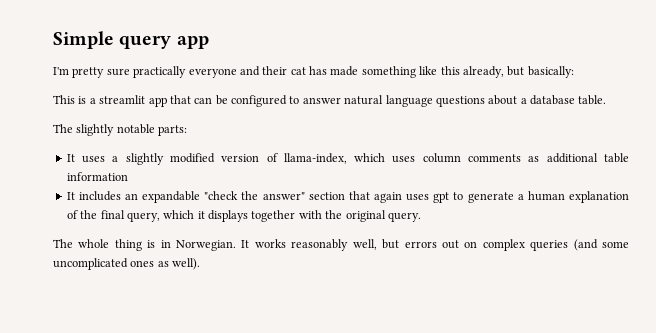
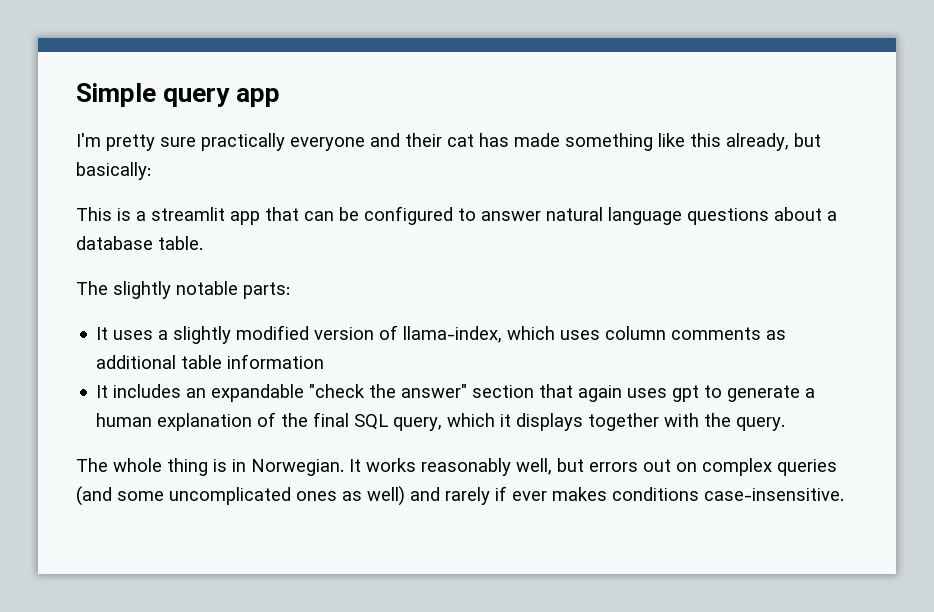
- It includes an expandable "check the answer" section that again uses gpt to generate a human explanation of the final query, which it displays together with the original query.
+ It includes an expandable "check the answer" section that again uses gpt to generate a human explanation of the final SQL query, which it displays together with the query.
- It works reasonably well, but errors out on complex queries (and some uncomplicated ones as well).
+ It works reasonably well, but errors out on complex queries (and some uncomplicated ones as well) and rarely if ever makes conditions case-insensitive.

